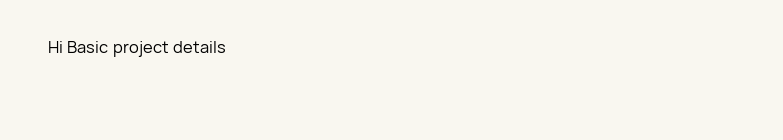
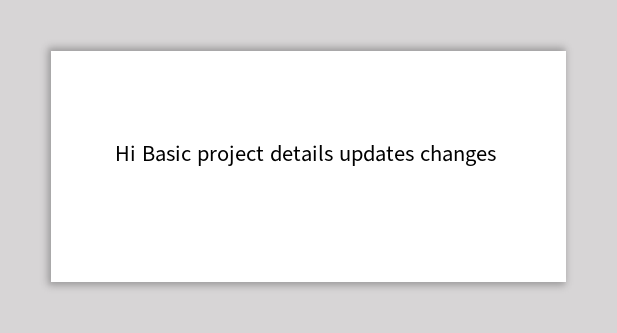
- Hi Basic project details
+ Hi Basic project details updates changes

